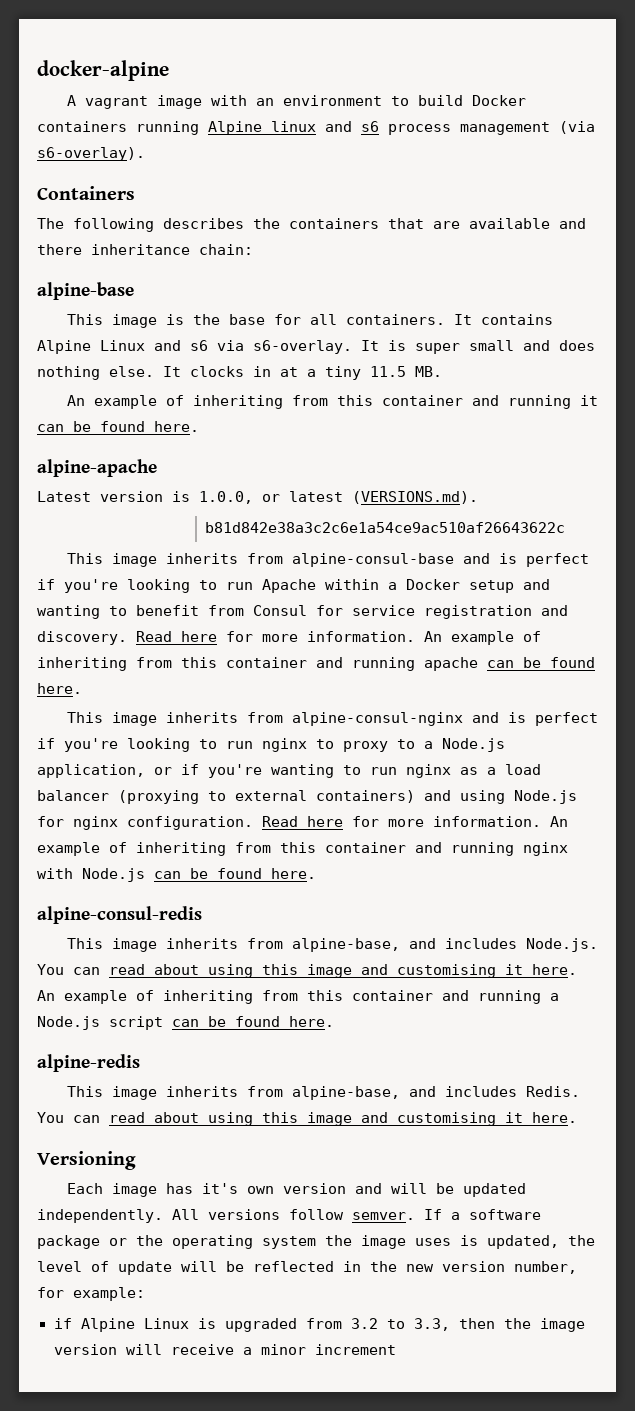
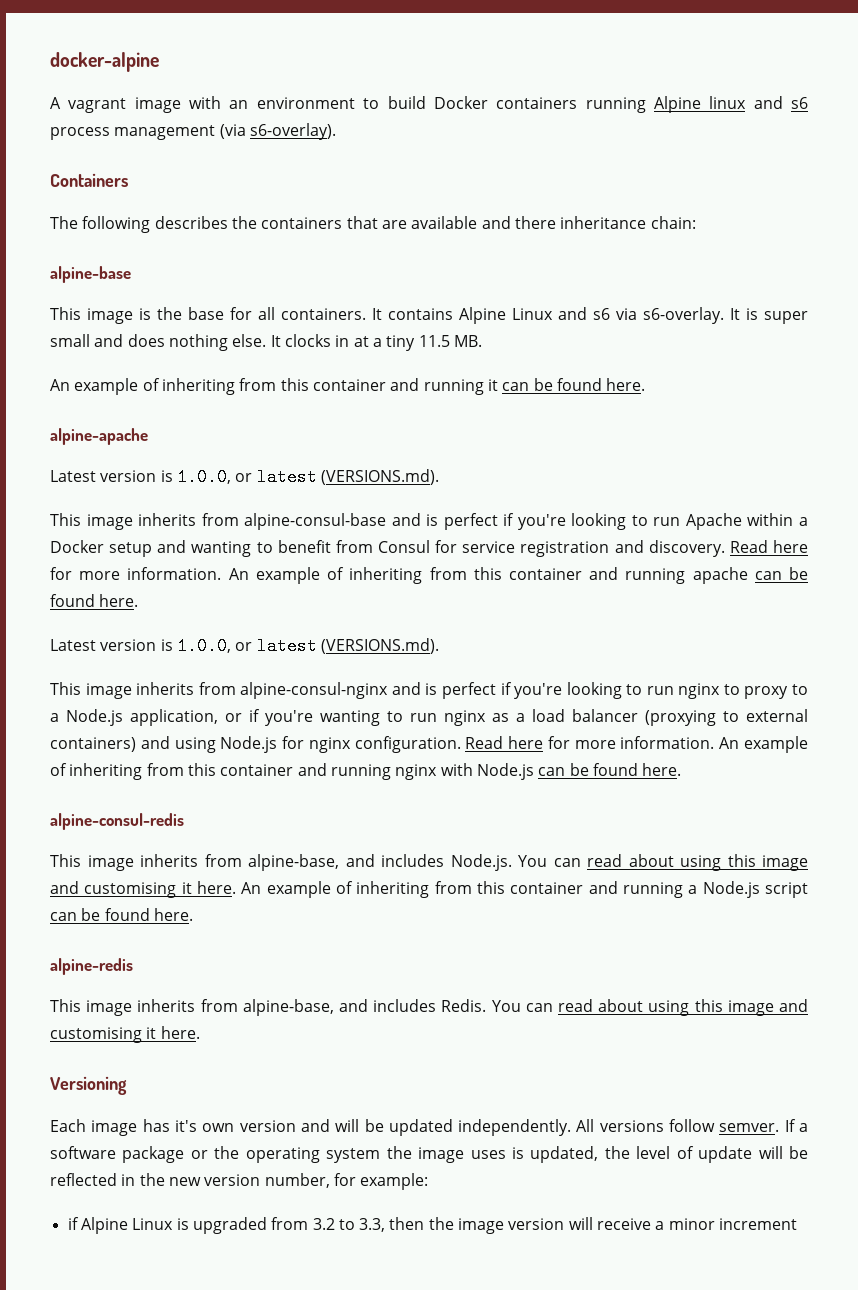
- b81d842e38a3c2c6e1a54ce9ac510af26643622c
  An example of inheriting from this container and running apache can be found here.
+ Latest version is 1.0.0, or latest (VERSIONS.md).

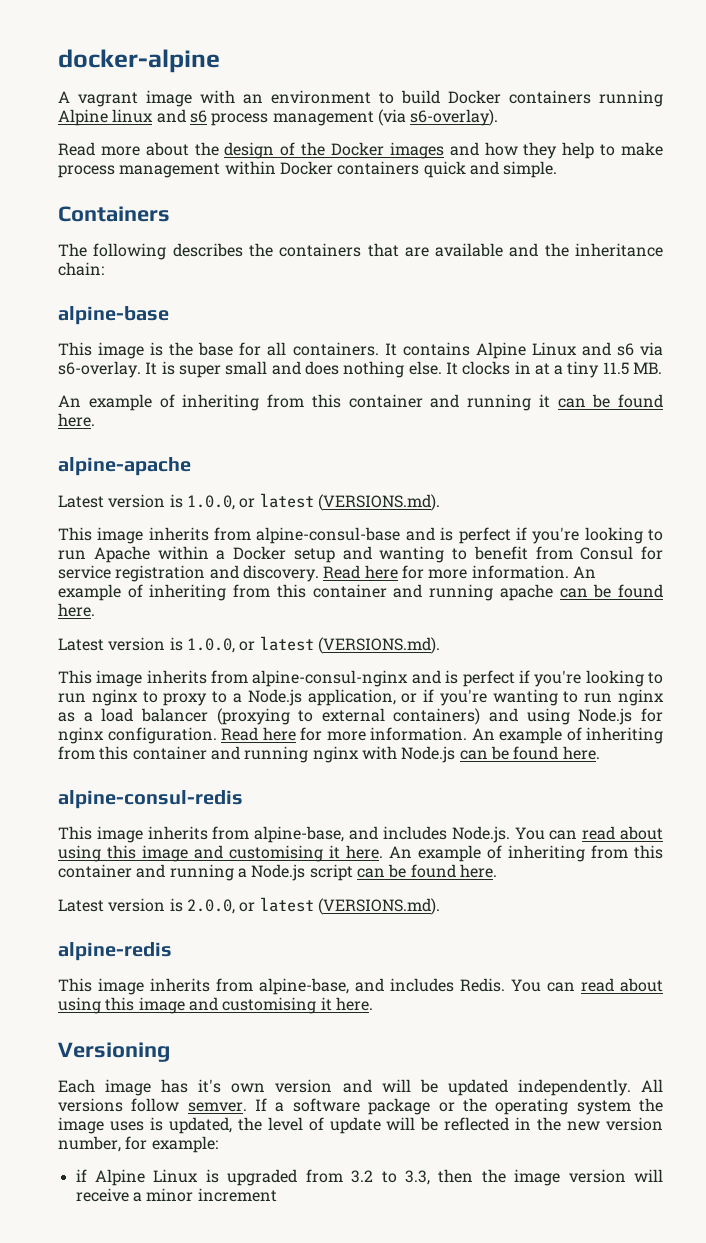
+ Read more about the design of the Docker images and how they help to make process management within Docker containers quick and simple.
- The following describes the containers that are available and there inheritance chain:
+ The following describes the containers that are available and the inheritance chain:
+ Latest version is 2.0.0, or latest (VERSIONS.md).

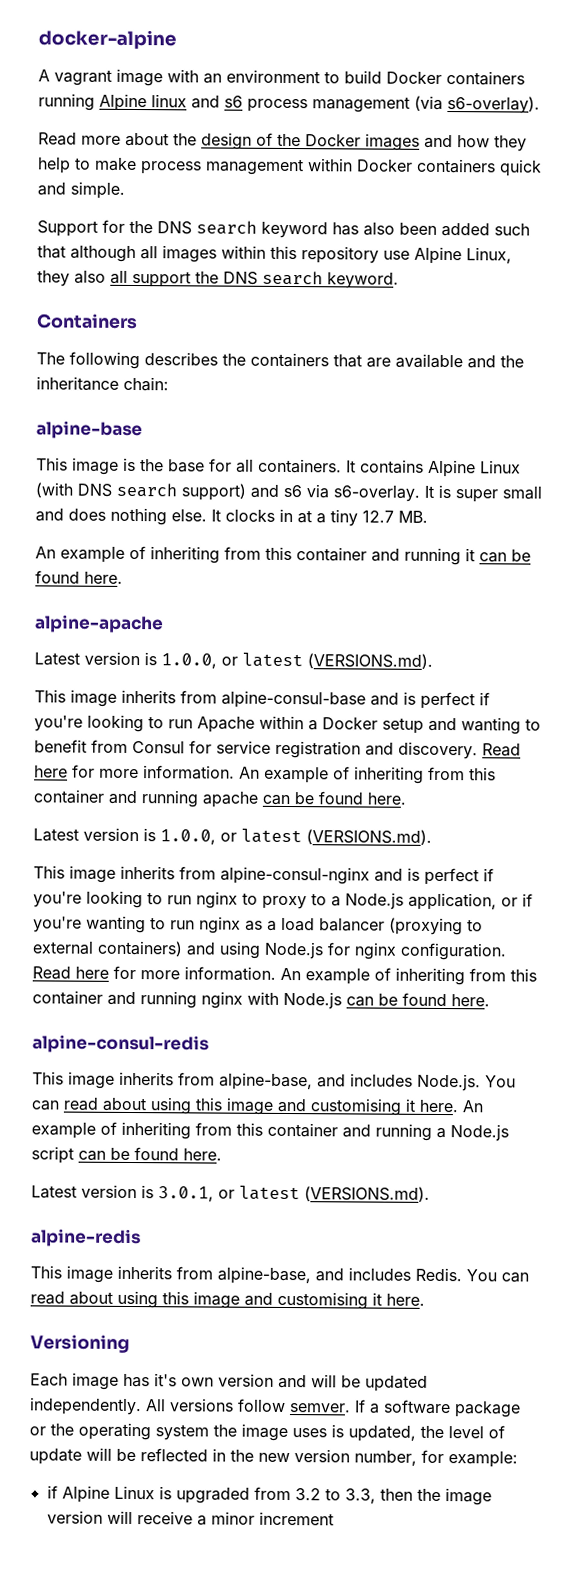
+ Support for the DNS search keyword has also been added such that although all images within this repository use Alpine Linux, they also all support the DNS search keyword.
- It contains Alpine Linux and s6 via s6-overlay.
+ It contains Alpine Linux (with DNS search support) and s6 via s6-overlay.
- It clocks in at a tiny 11.5 MB.
+ It clocks in at a tiny 12.7 MB.
- Latest version is 2.0.0, or latest (VERSIONS.md).
+ Latest version is 3.0.1, or latest (VERSIONS.md).

